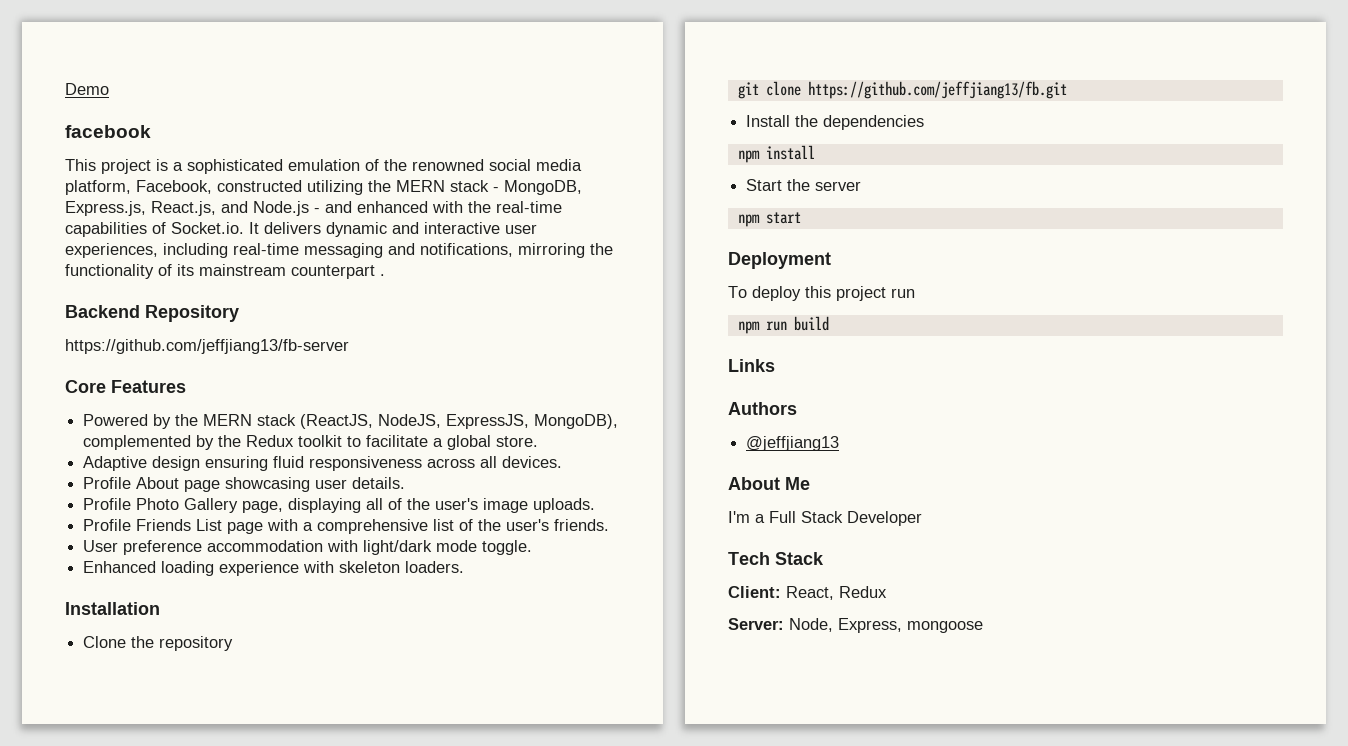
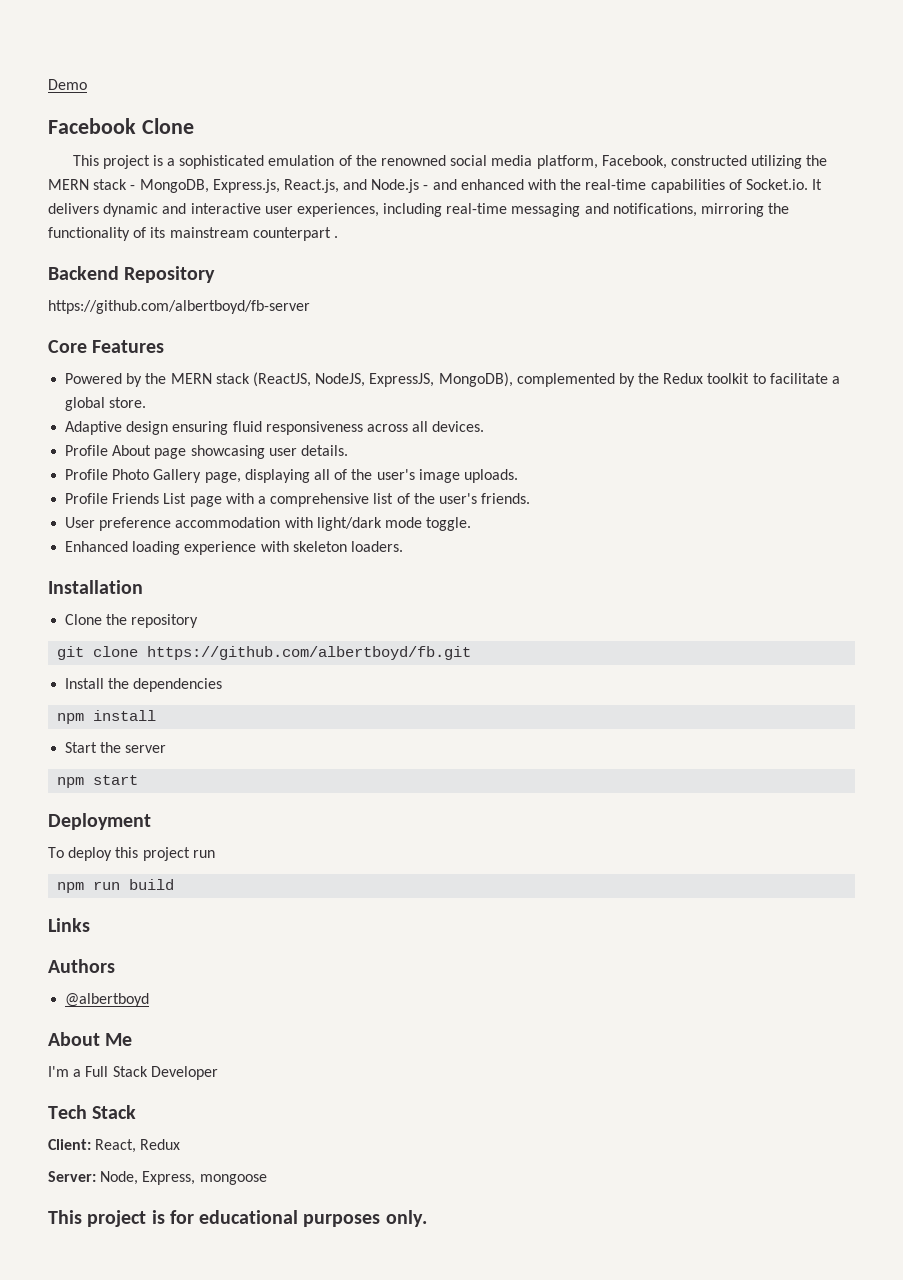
- facebook
+ Facebook Clone
- https://github.com/jeffjiang13/fb-server
+ https://github.com/albertboyd/fb-server
- git clone https://github.com/jeffjiang13/fb.git
+ git clone https://github.com/albertboyd/fb.git
- @jeffjiang13
+ @albertboyd
+ This project is for educational purposes only.

